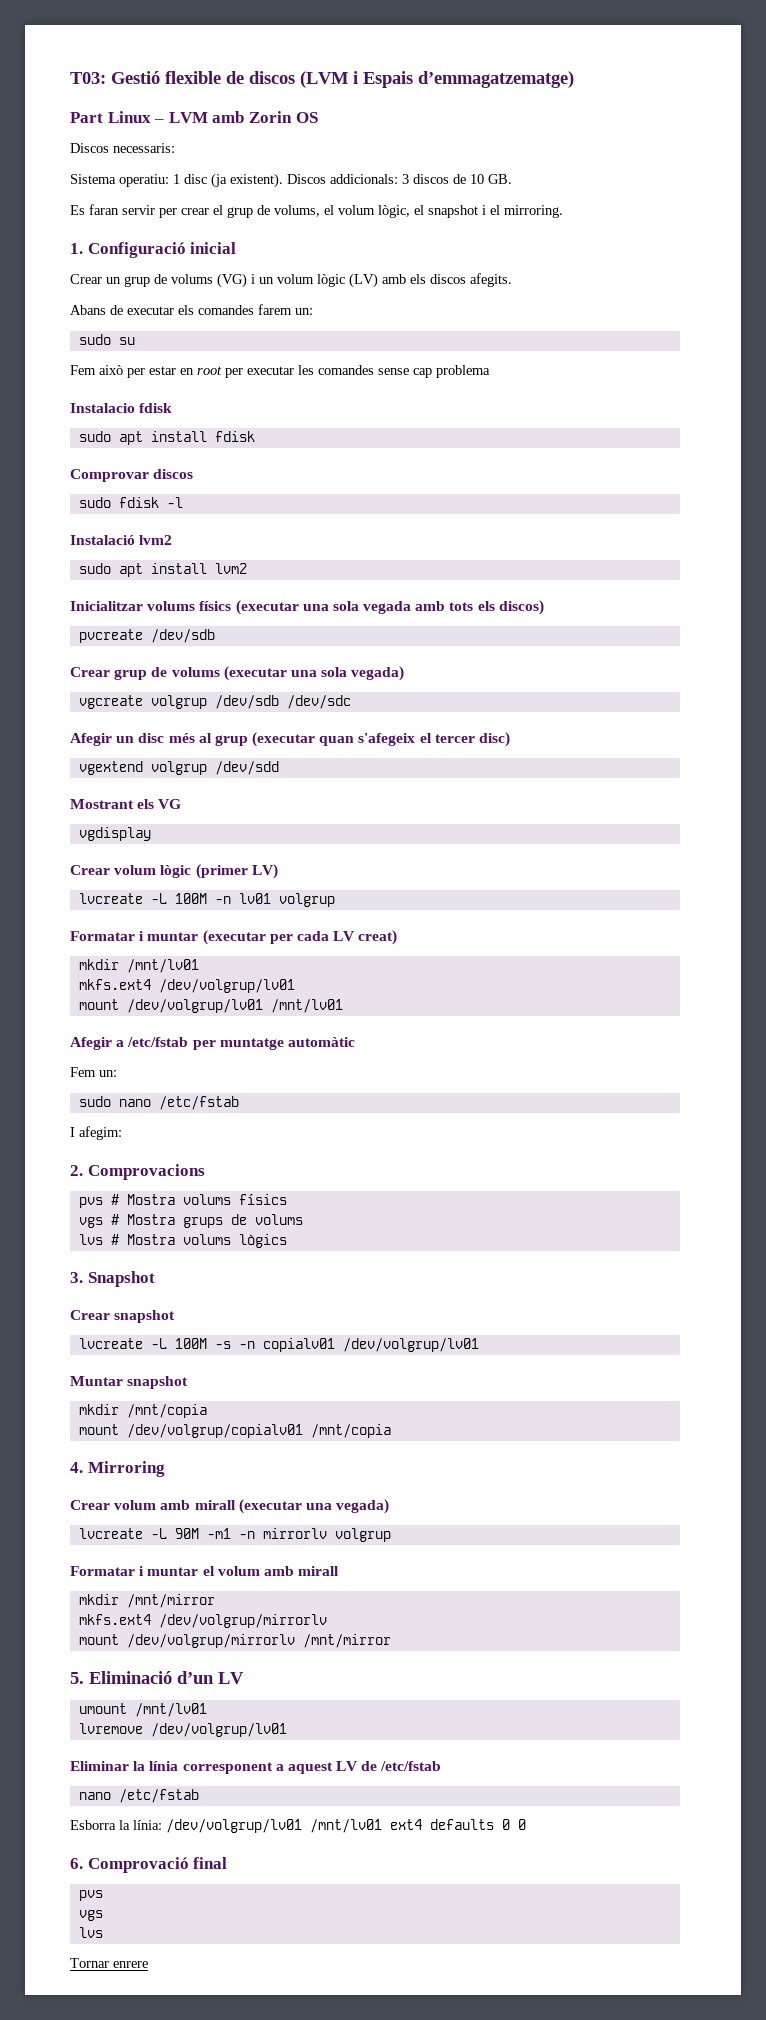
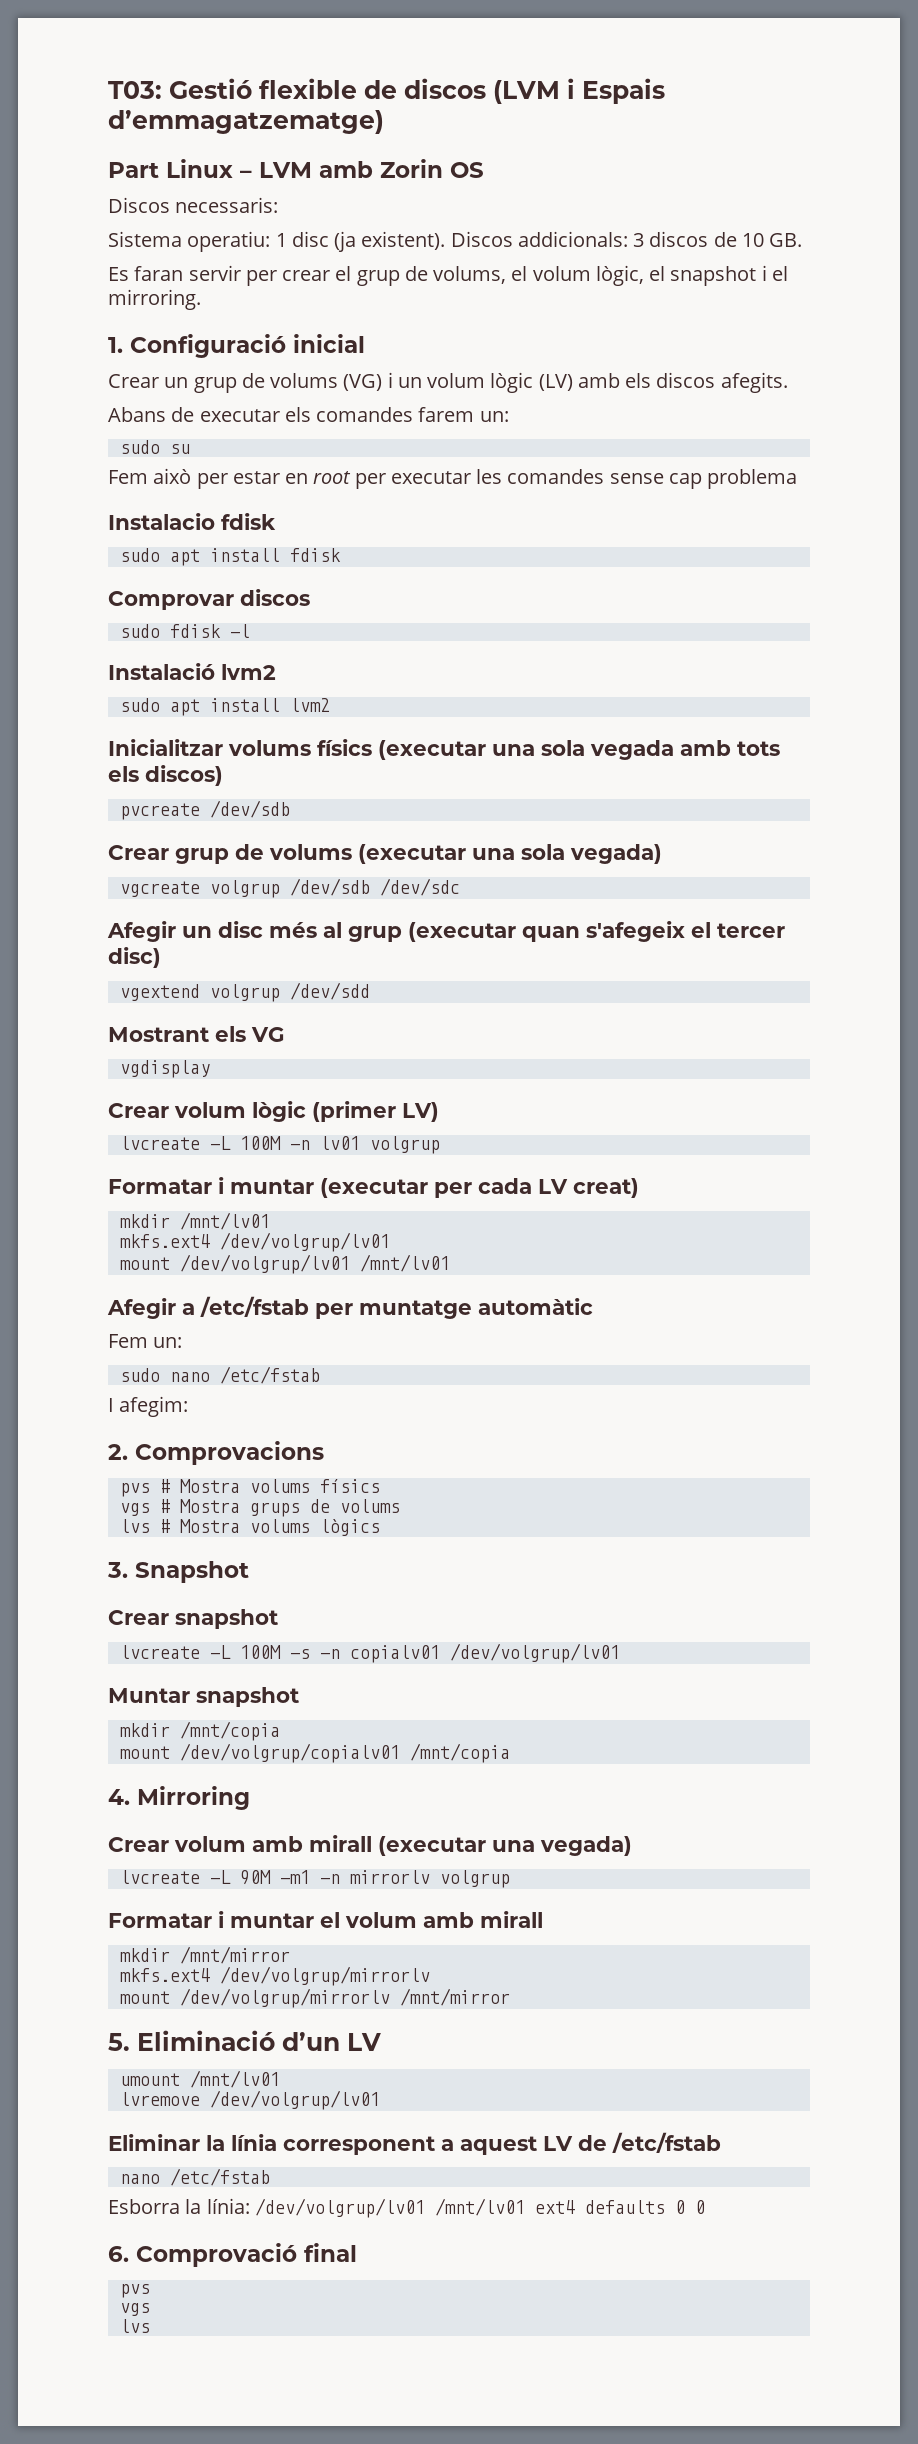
- Tornar enrere

